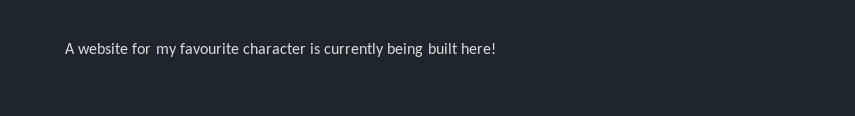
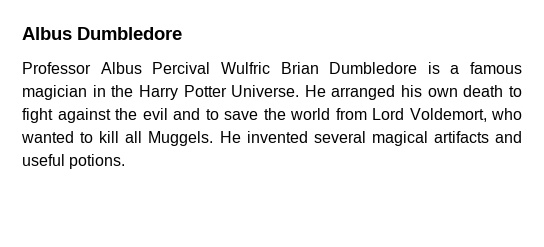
- A website for my favourite character is currently being built here!
+ Albus Dumbledore
+ Professor Albus Percival Wulfric Brian Dumbledore is a famous magician in the Harry Potter Universe. He arranged his own death to fight against the evil and to save the world from Lord Voldemort, who wanted to kill all Muggels. He invented several magical artifacts and useful potions.

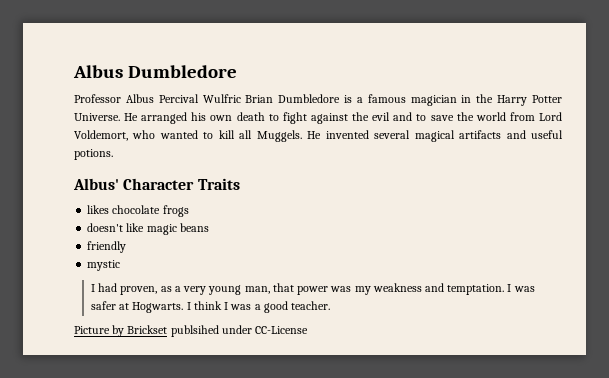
+ Albus' Character Traits
+ likes chocolate frogs
+ doesn't like magic beans
+ friendly
+ mystic
+ I had proven, as a very young man, that power was my weakness and temptation. I was safer at Hogwarts. I think I was a good teacher.
+ Picture by Brickset publsihed under CC-License

